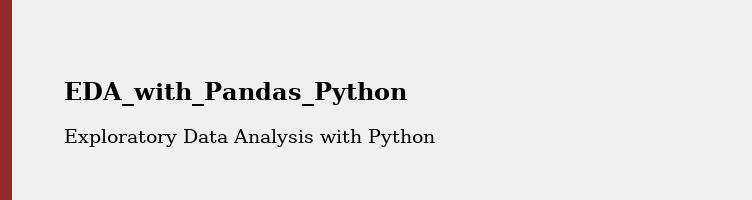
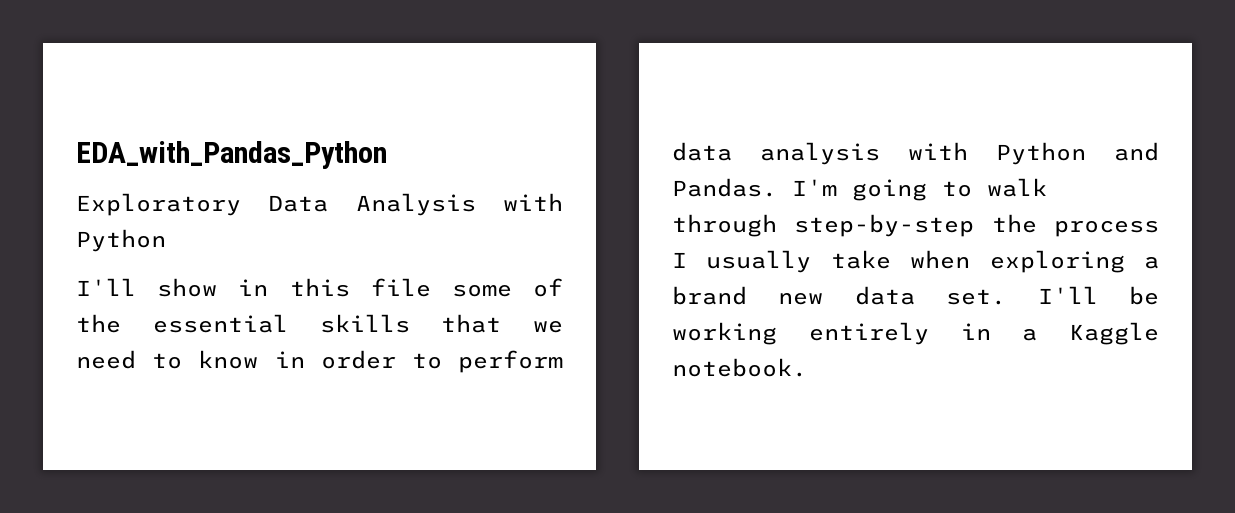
+ I'll show in this file some of the essential skills that we need to know in order to perform data analysis with Python and Pandas. I'm going to walk through step-by-step the process I usually take when exploring a brand new data set. I'll be working entirely in a Kaggle notebook.

